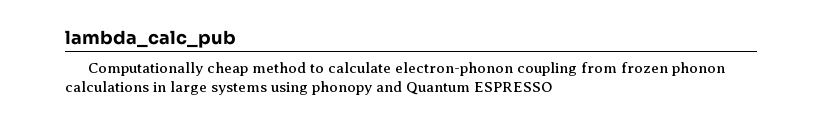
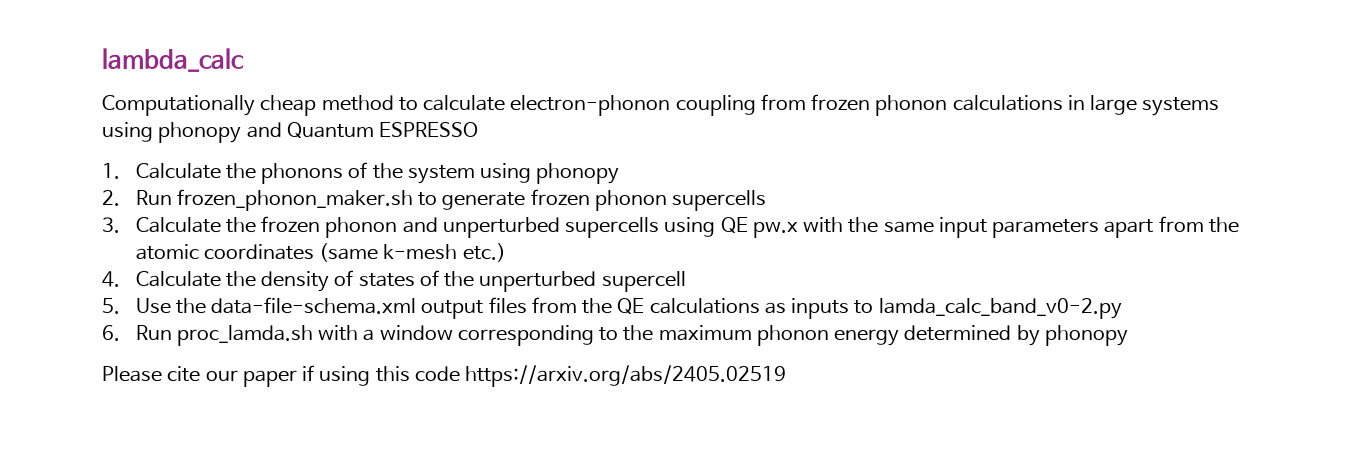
- lambda_calc_pub
+ lambda_calc
+ 1. Calculate the phonons of the system using phonopy
+ 2. Run frozen_phonon_maker.sh to generate frozen phonon supercells
+ 3. Calculate the frozen phonon and unperturbed supercells using QE pw.x with the same input parameters apart from the atomic coordinates (same k-mesh etc.)
+ 4. Calculate the density of states of the unperturbed supercell
+ 5. Use the data-file-schema.xml output files from the QE calculations as inputs to lamda_calc_band_v0-2.py
+ 6. Run proc_lamda.sh with a window corresponding to the maximum phonon energy determined by phonopy
+ Please cite our paper if using this code https://arxiv.org/abs/2405.02519

